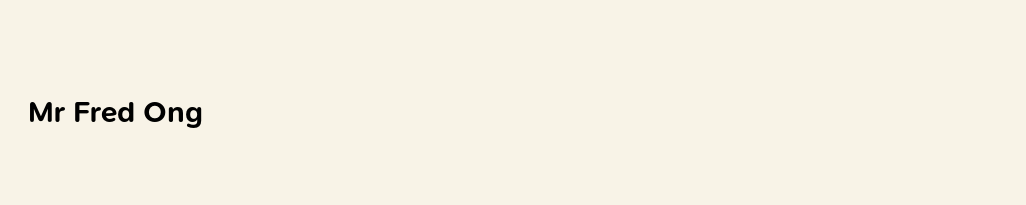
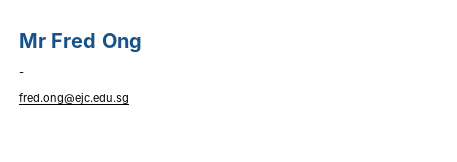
+ -
+ fred.ong@ejc.edu.sg

